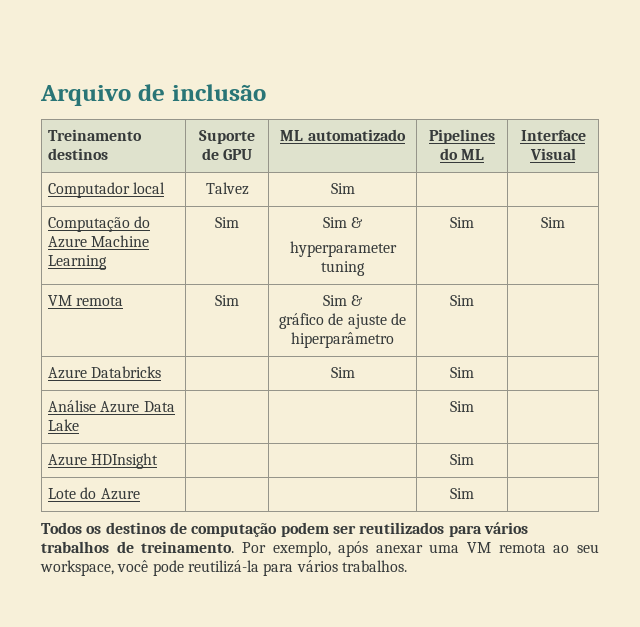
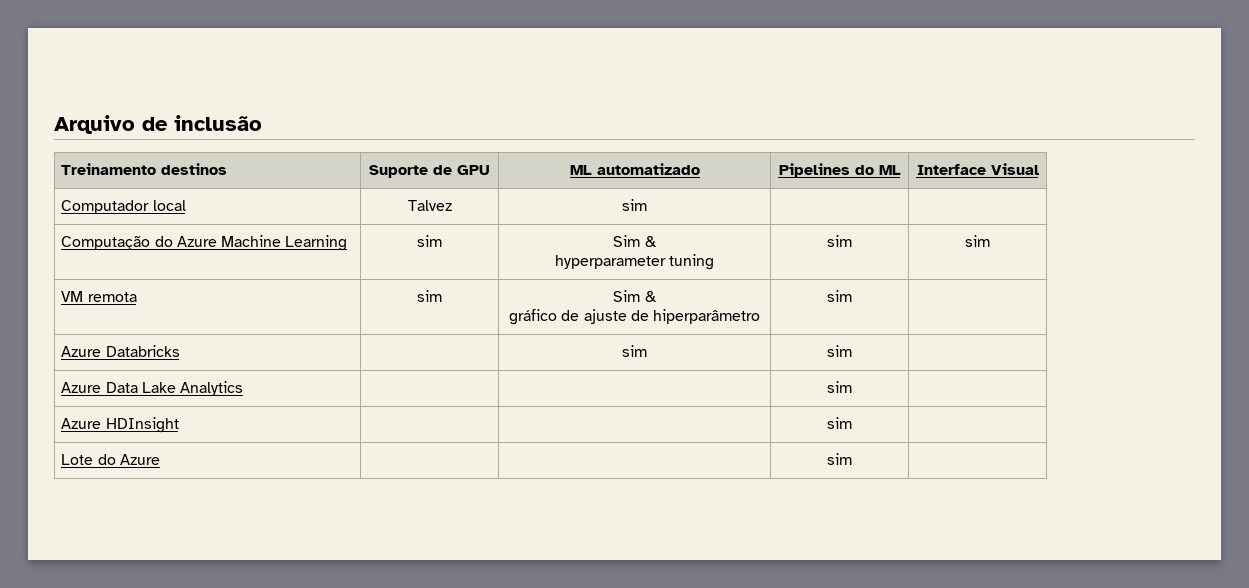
- Computador local | Talvez | Sim | |
+ Computador local | Talvez | sim | |
- Computação do Azure Machine Learning | Sim | Sim &
- hyperparameter tuning | Sim | Sim
+ Computação do Azure Machine Learning | sim | Sim &
+ hyperparameter tuning | sim | sim
- VM remota | Sim | Sim &
- gráfico de ajuste de hiperparâmetro | Sim |
+ VM remota | sim | Sim &
+ gráfico de ajuste de hiperparâmetro | sim |
- Azure Databricks | | Sim | Sim |
- Análise Azure Data Lake | | | Sim |
+ Azure Databricks | | sim | sim |
+ Azure Data Lake Analytics | | | sim |
- Azure HDInsight | | | Sim |
+ Azure HDInsight | | | sim |
- Lote do Azure | | | Sim |
- Todos os destinos de computação podem ser reutilizados para vários trabalhos de treinamento. Por exemplo, após anexar uma VM remota ao seu workspace, você pode reutilizá-la para vários trabalhos.
+ Lote do Azure | | | sim |

